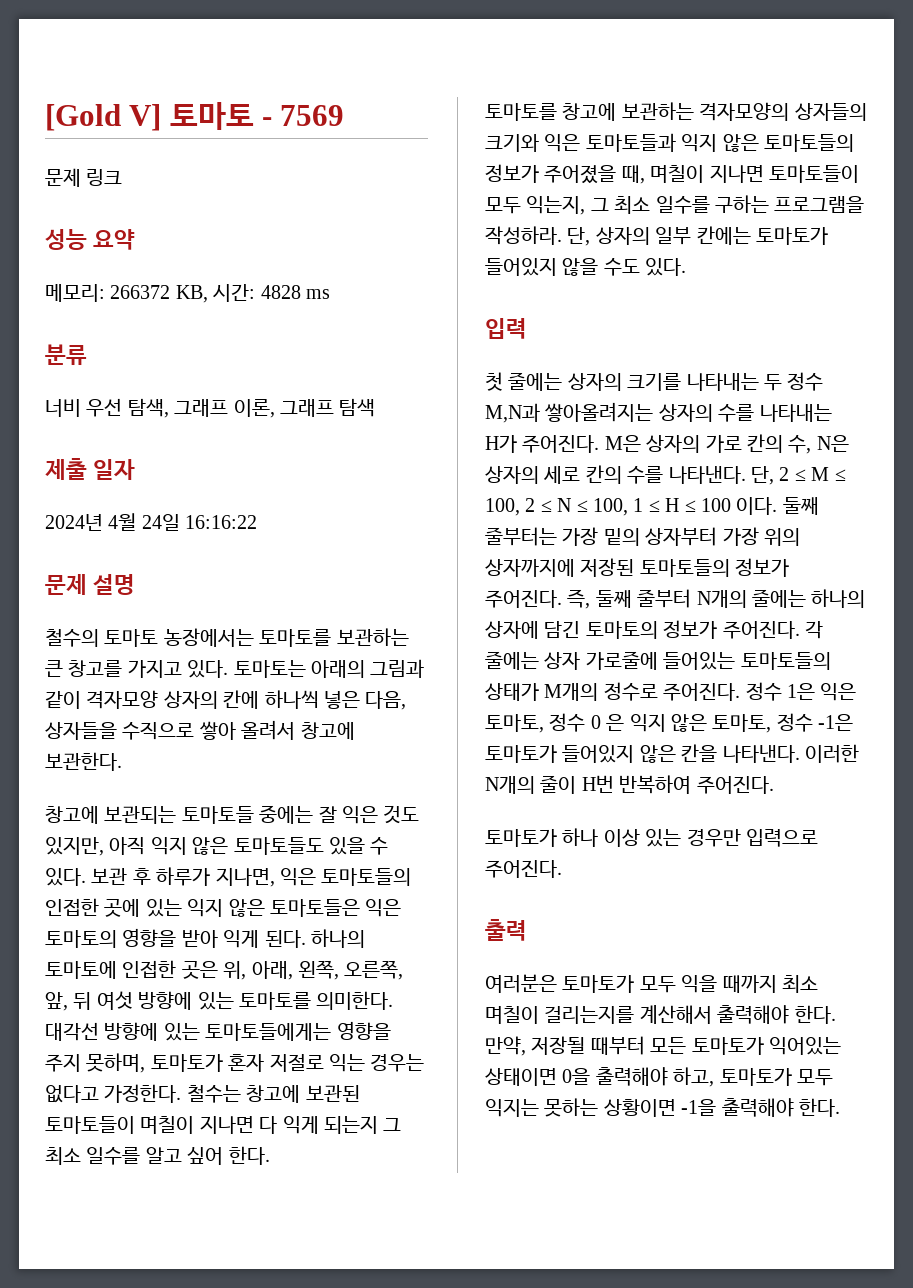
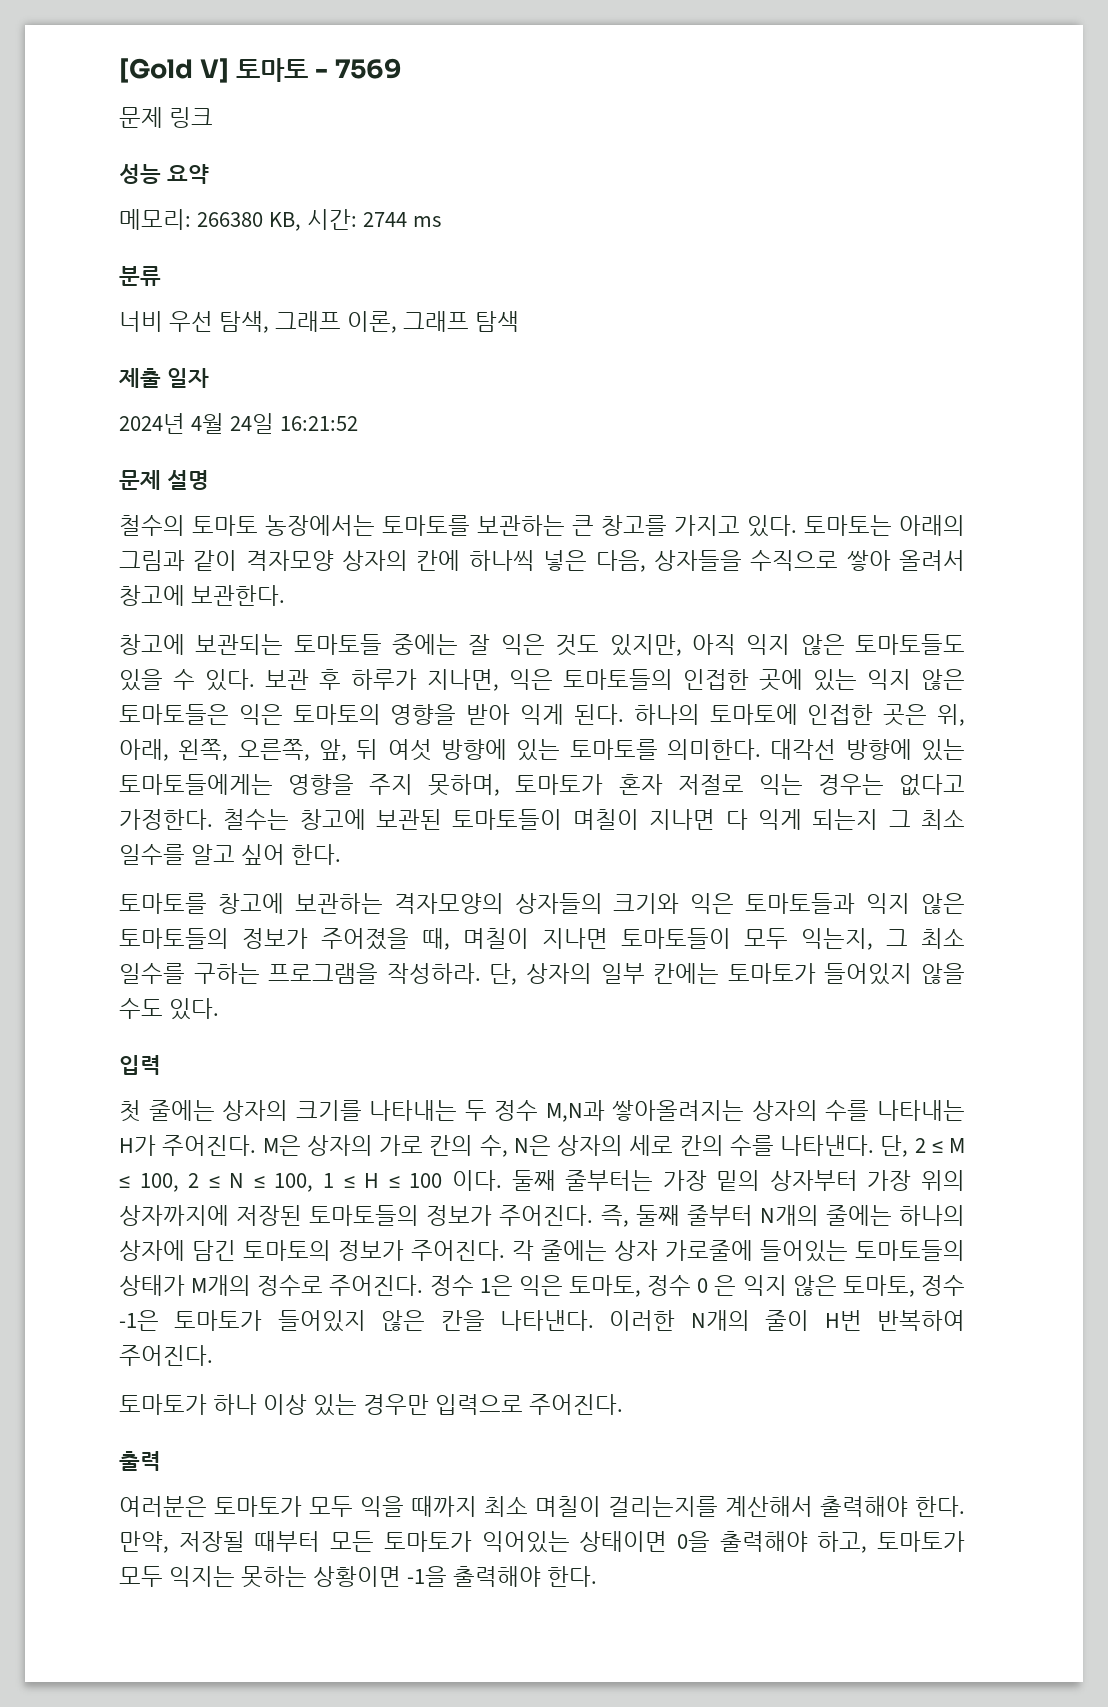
- 메모리: 266372 KB, 시간: 4828 ms
+ 메모리: 266380 KB, 시간: 2744 ms
- 2024년 4월 24일 16:16:22
+ 2024년 4월 24일 16:21:52

